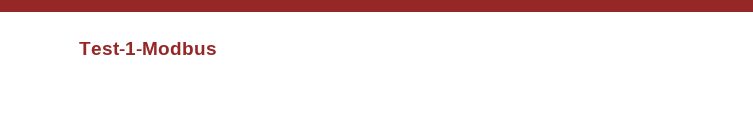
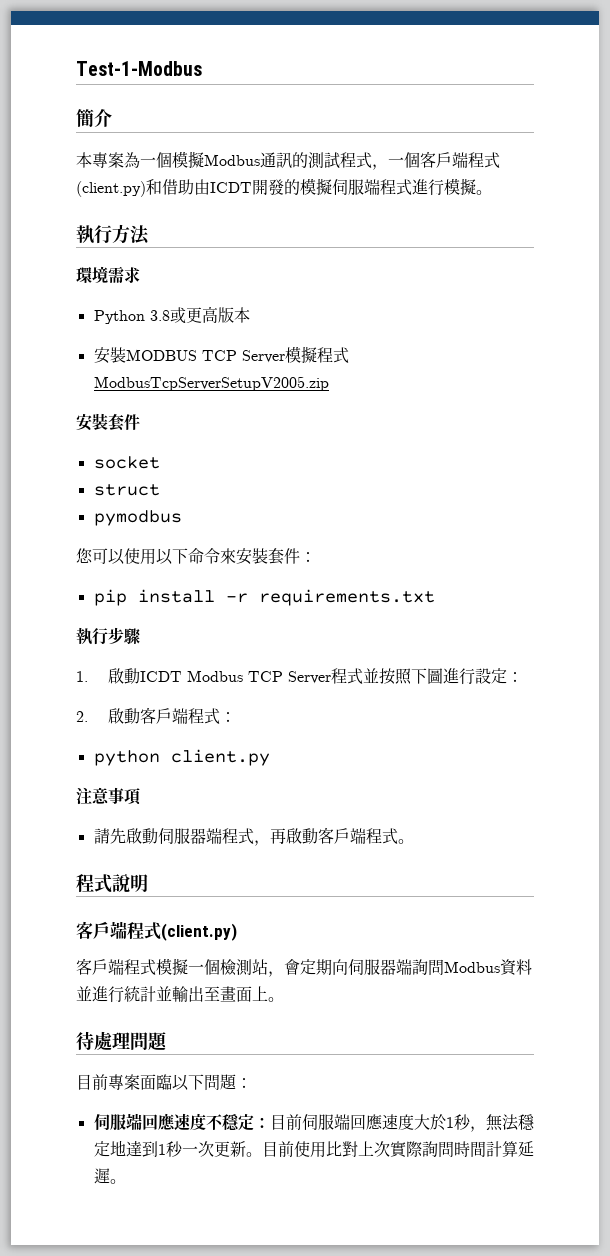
+ 簡介
+ 本專案為一個模擬Modbus通訊的測試程式，一個客戶端程式(client.py)和借助由ICDT開發的模擬伺服端程式進行模擬。
+ 執行方法
+ 環境需求
+ Python 3.8或更高版本
+ 安裝MODBUS TCP Server模擬程式ModbusTcpServerSetupV2005.zip
+ 安裝套件
+ socket
+ struct
+ pymodbus
+ 您可以使用以下命令來安裝套件：
+ pip install -r requirements.txt
+ 執行步驟
+ 1.啟動ICDT Modbus TCP Server程式並按照下圖進行設定：
+ 2.啟動客戶端程式：
+ python client.py
+ 注意事項
+ 請先啟動伺服器端程式，再啟動客戶端程式。
+ 程式說明
+ 客戶端程式(client.py)
+ 客戶端程式模擬一個檢測站，會定期向伺服器端詢問Modbus資料並進行統計並輸出至畫面上。
+ 待處理問題
+ 目前專案面臨以下問題：
+ 伺服端回應速度不穩定：目前伺服端回應速度大於1秒，無法穩定地達到1秒一次更新。目前使用比對上次實際詢問時間計算延遲。

